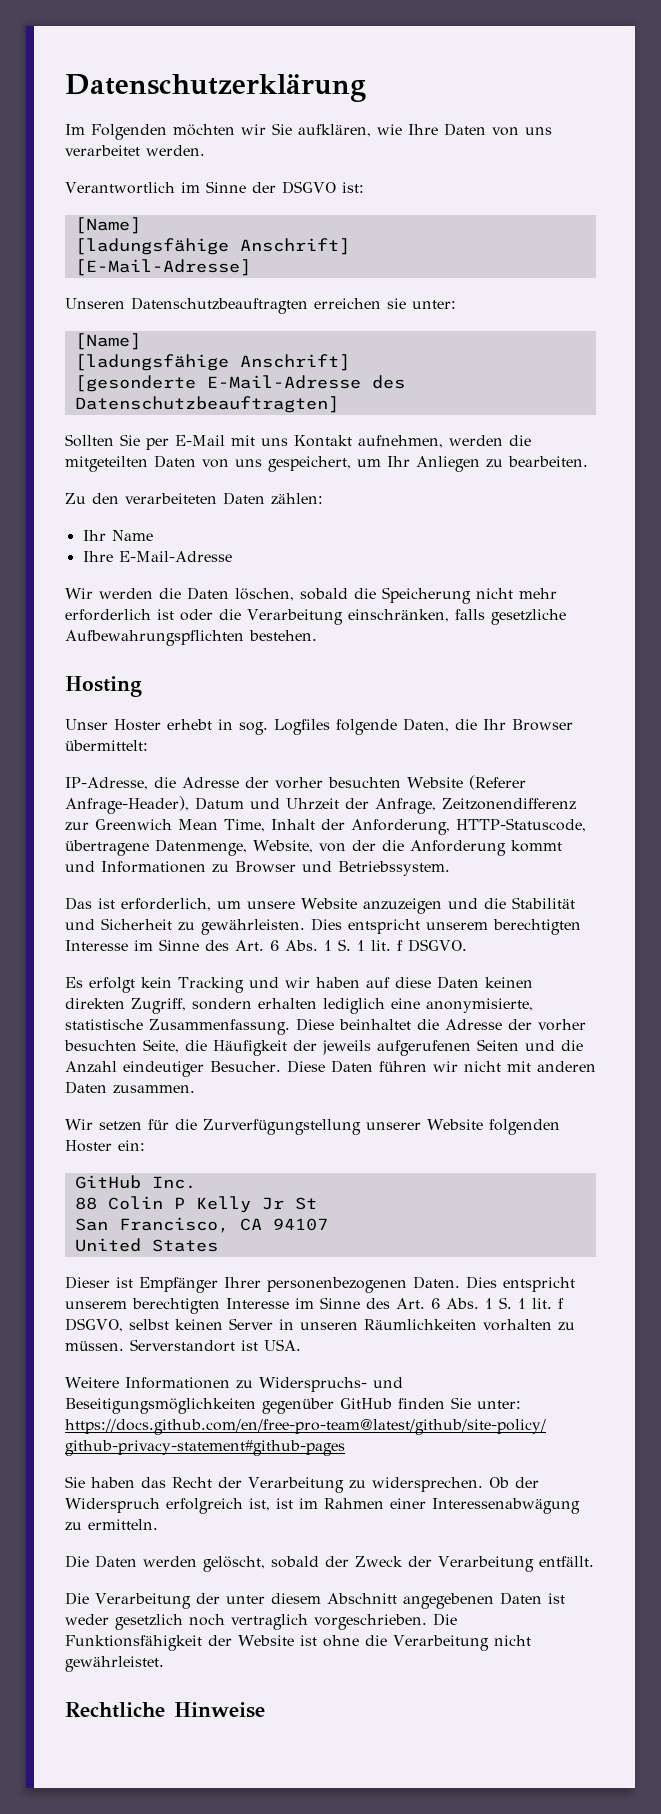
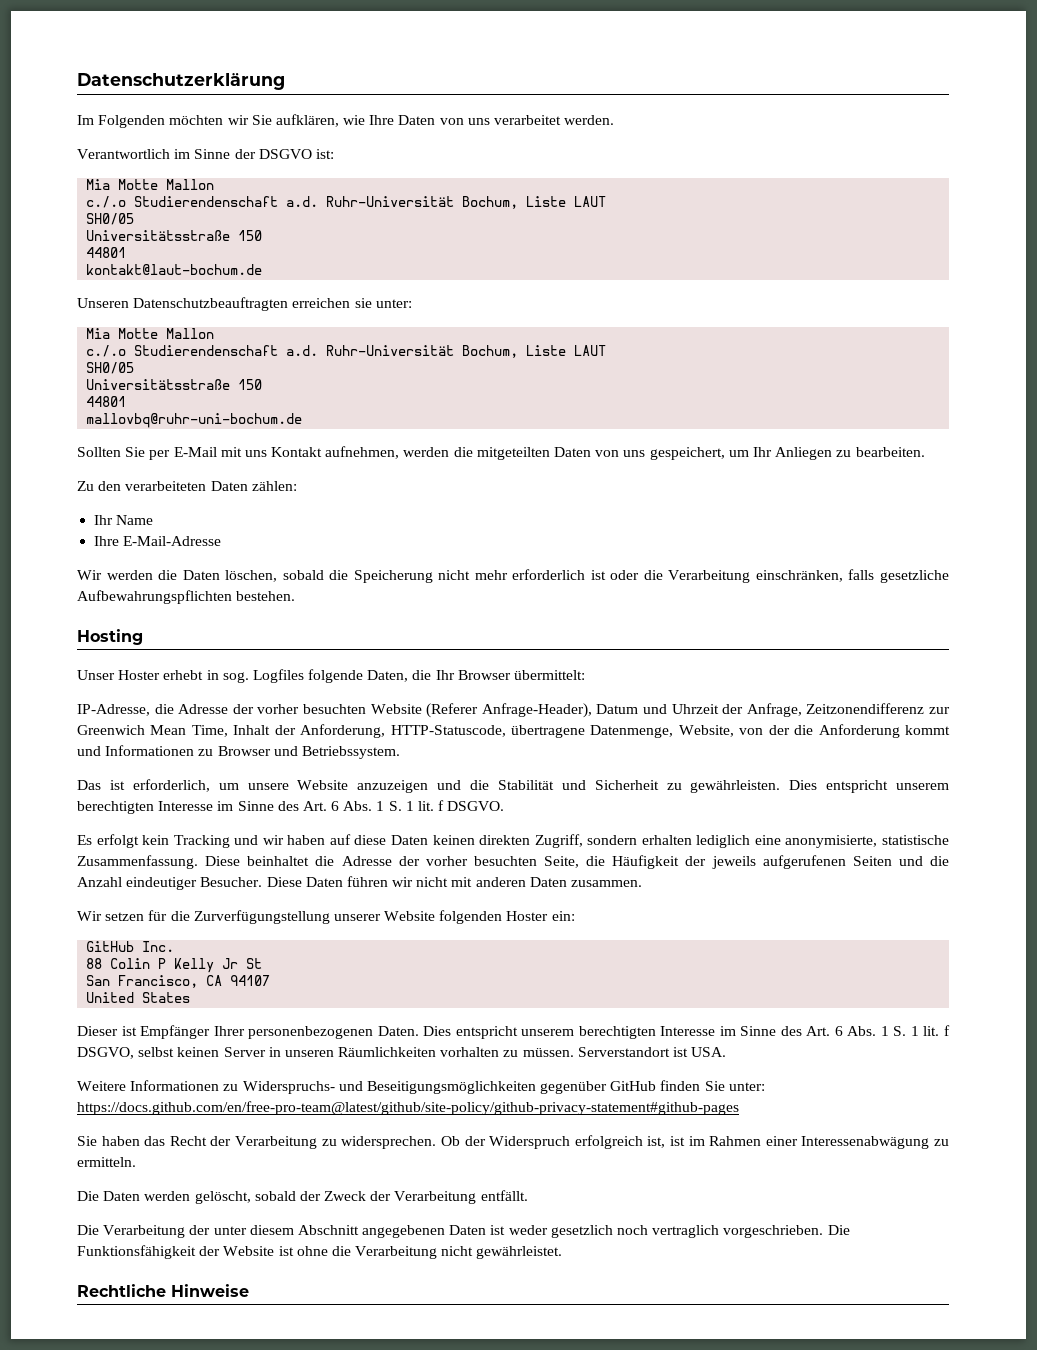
  Verantwortlich im Sinne der DSGVO ist:
- [Name]
- [ladungsfähige Anschrift]
- [E-Mail-Adresse]
+ Mia Motte Mallon
+ c./.o Studierendenschaft a.d. Ruhr-Universität Bochum, Liste LAUT
+ SH0/05
+ Universitätsstraße 150
+ 44801
+ kontakt@laut-bochum.de
  Unseren Datenschutzbeauftragten erreichen sie unter:
- [Name]
- [ladungsfähige Anschrift]
- [gesonderte E-Mail-Adresse des Datenschutzbeauftragten]
+ Mia Motte Mallon
+ c./.o Studierendenschaft a.d. Ruhr-Universität Bochum, Liste LAUT
+ SH0/05
+ Universitätsstraße 150
+ 44801
+ mallovbq@ruhr-uni-bochum.de

